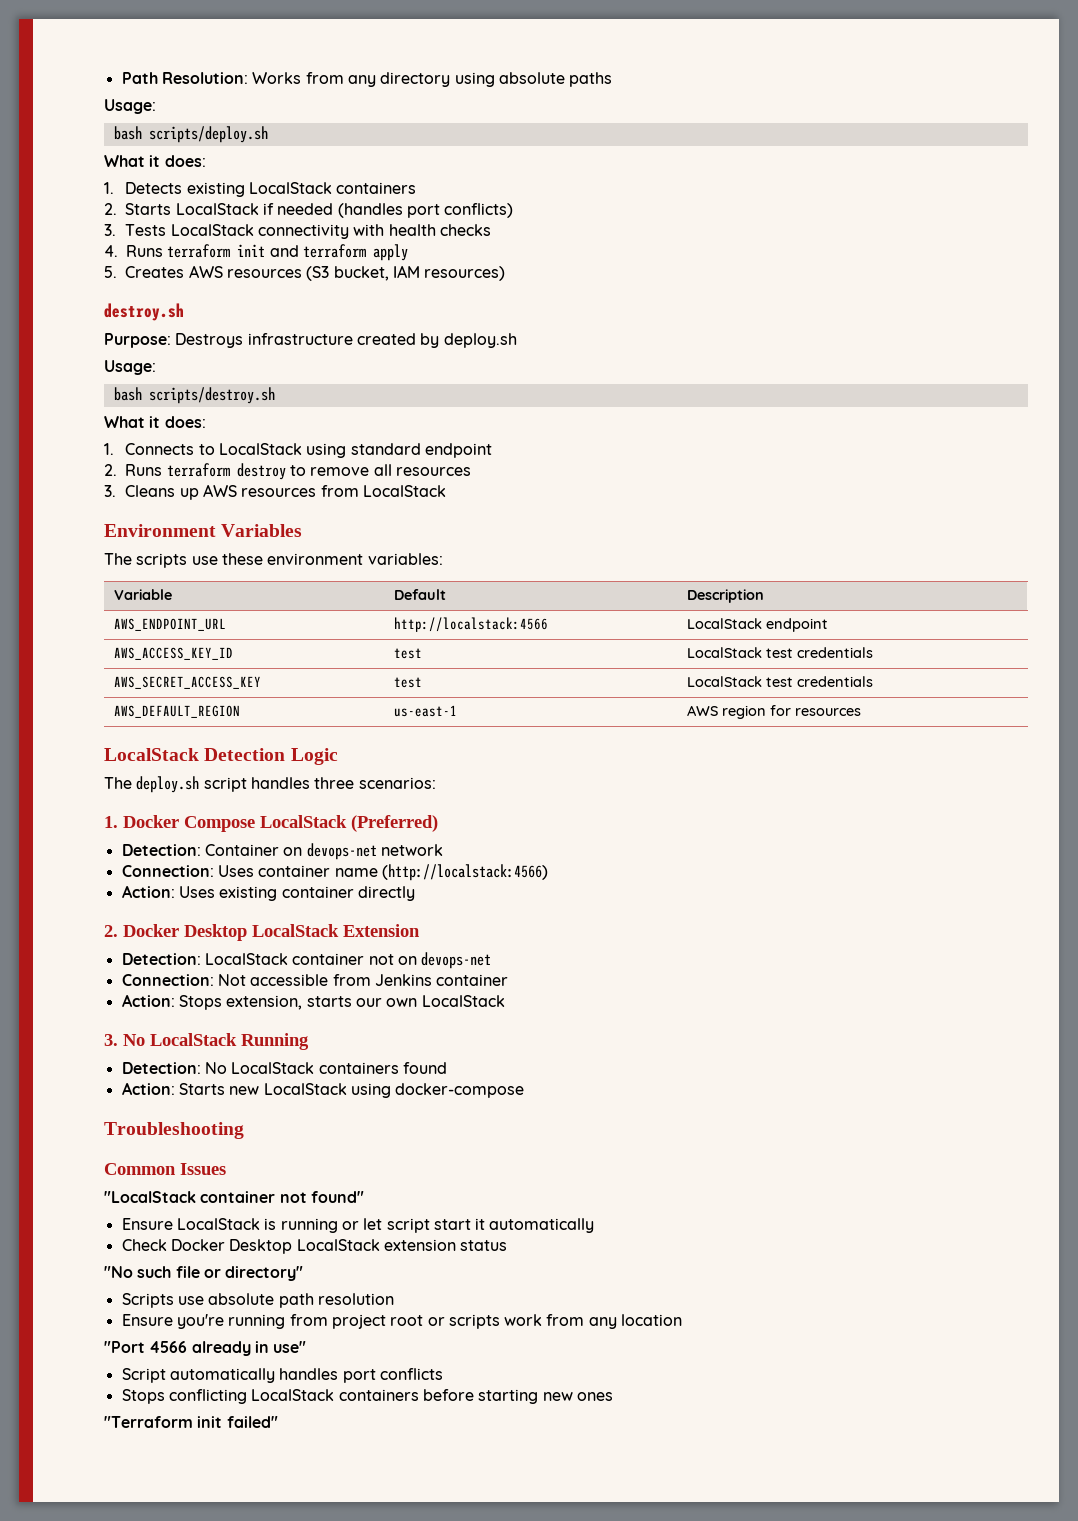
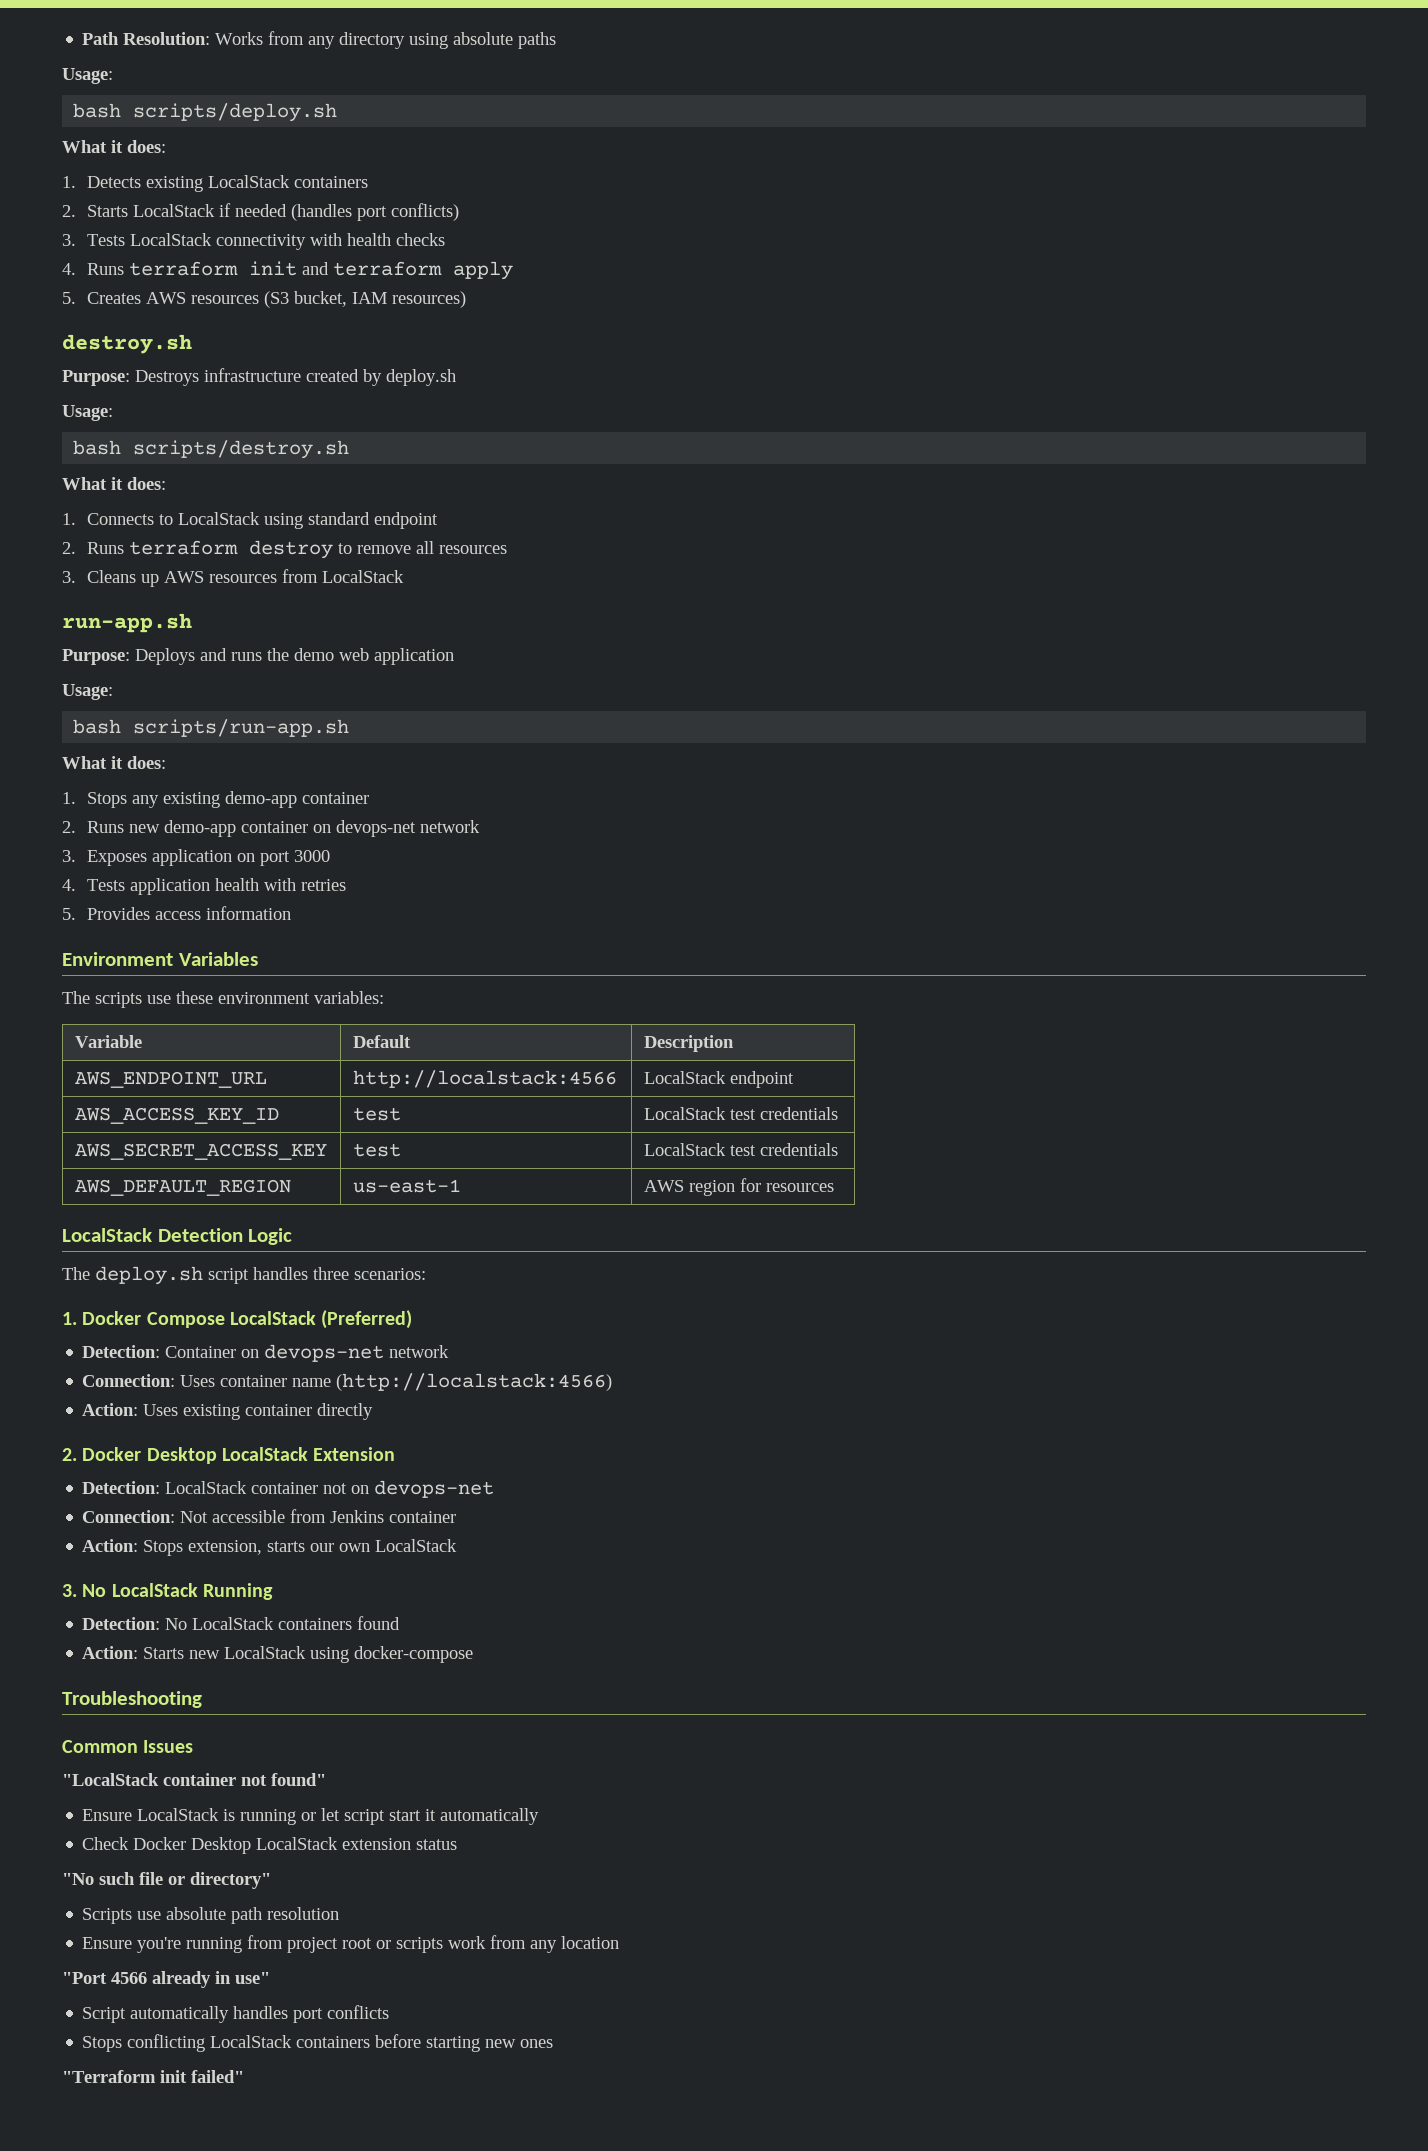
+ run-app.sh
+ Purpose: Deploys and runs the demo web application
+ Usage:
+ bash scripts/run-app.sh
+ What it does:
+ 1. Stops any existing demo-app container
+ 2. Runs new demo-app container on devops-net network
+ 3. Exposes application on port 3000
+ 4. Tests application health with retries
+ 5. Provides access information

